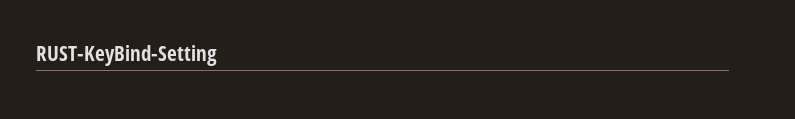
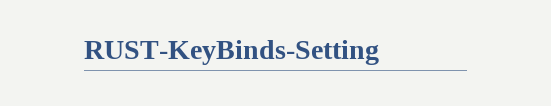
- RUST-KeyBind-Setting
+ RUST-KeyBinds-Setting

